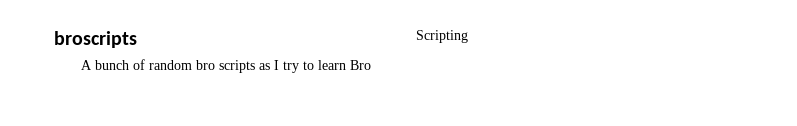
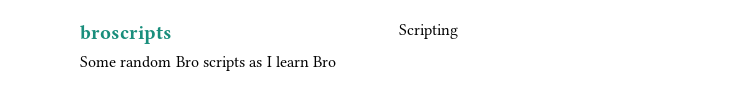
- A bunch of random bro scripts as I try to learn Bro Scripting
+ Some random Bro scripts as I learn Bro Scripting

